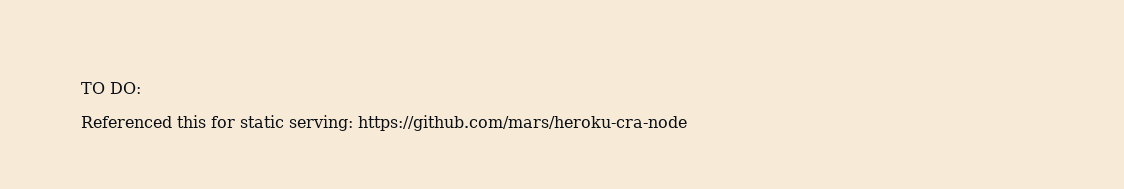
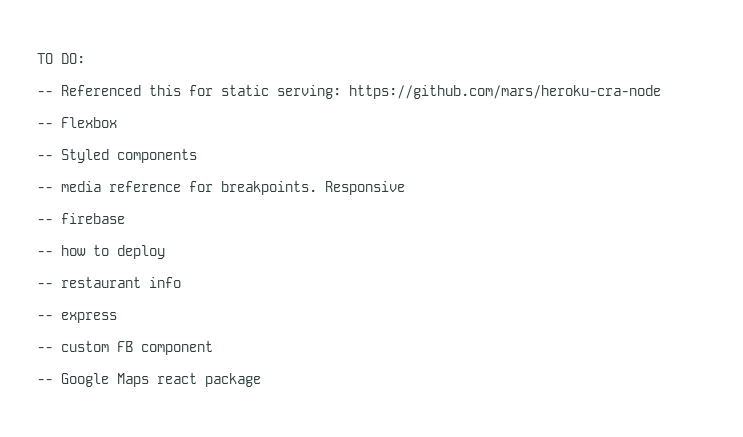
- Referenced this for static serving: https://github.com/mars/heroku-cra-node
+ -- Referenced this for static serving: https://github.com/mars/heroku-cra-node
+ -- Flexbox
+ -- Styled components
+ -- media reference for breakpoints. Responsive
+ -- firebase
+ -- how to deploy
+ -- restaurant info
+ -- express
+ -- custom FB component
+ -- Google Maps react package

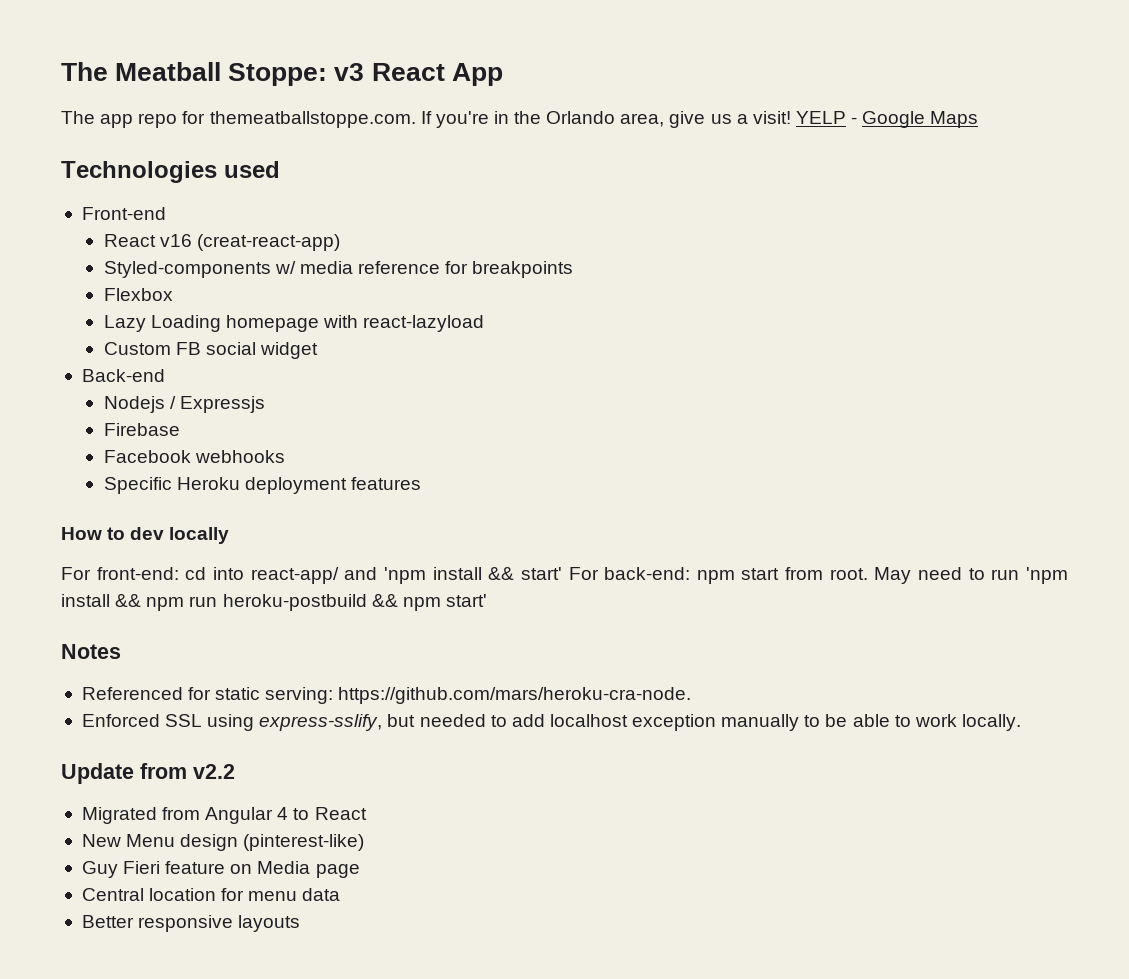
- TO DO:
- -- Referenced this for static serving: https://github.com/mars/heroku-cra-node
- -- Flexbox
- -- Styled components
- -- media reference for breakpoints. Responsive
- -- firebase
- -- how to deploy
- -- restaurant info
- -- express
- -- custom FB component
- -- Google Maps react package
+ The Meatball Stoppe: v3 React App
+ The app repo for themeatballstoppe.com. If you're in the Orlando area, give us a visit! YELP - Google Maps
+ Technologies used
+ Front-end
+ React v16 (creat-react-app)
+ Styled-components w/ media reference for breakpoints
+ Flexbox
+ Lazy Loading homepage with react-lazyload
+ Custom FB social widget
+ Back-end
+ Nodejs / Expressjs
+ Firebase
+ Facebook webhooks
+ Specific Heroku deployment features
+ How to dev locally
+ For front-end: cd into react-app/ and 'npm install && start' For back-end: npm start from root. May need to run 'npm install && npm run heroku-postbuild && npm start'
+ Notes
+ Referenced for static serving: https://github.com/mars/heroku-cra-node.
+ Enforced SSL using express-sslify, but needed to add localhost exception manually to be able to work locally.
+ Update from v2.2
+ Migrated from Angular 4 to React
+ New Menu design (pinterest-like)
+ Guy Fieri feature on Media page
+ Central location for menu data
+ Better responsive layouts

